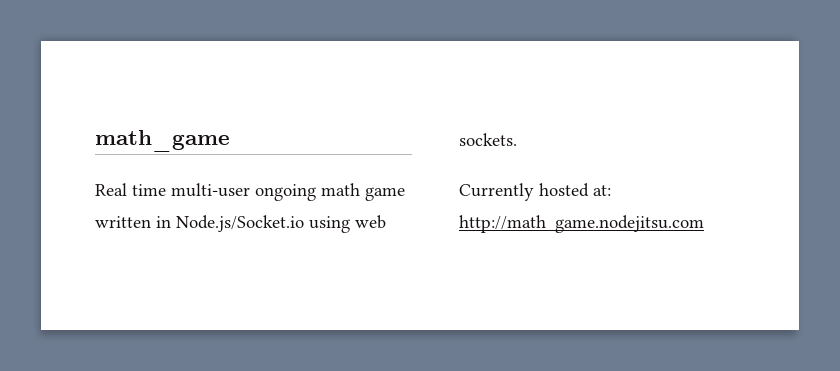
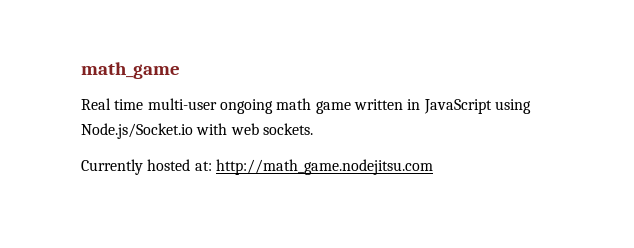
- Real time multi-user ongoing math game written in Node.js/Socket.io using web sockets.
+ Real time multi-user ongoing math game written in JavaScript using Node.js/Socket.io with web sockets.

